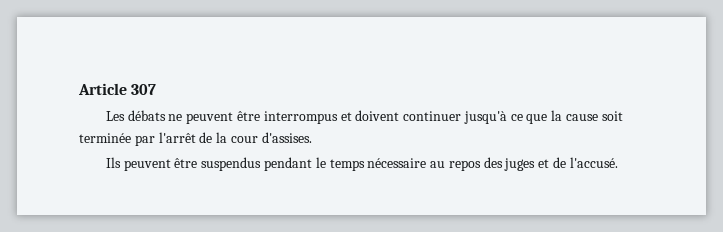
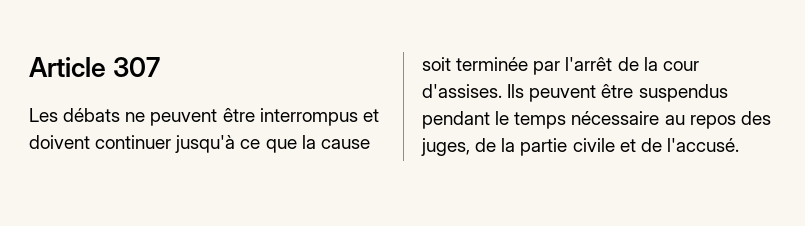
- Les débats ne peuvent être interrompus et doivent continuer jusqu'à ce que la cause soit terminée par l'arrêt de la cour d'assises.
- Ils peuvent être suspendus pendant le temps nécessaire au repos des juges et de l'accusé.
+ Les débats ne peuvent être interrompus et doivent continuer jusqu'à ce que la cause soit terminée par l'arrêt de la cour d'assises. Ils peuvent être suspendus pendant le temps nécessaire au repos des juges, de la partie civile et de l'accusé.

